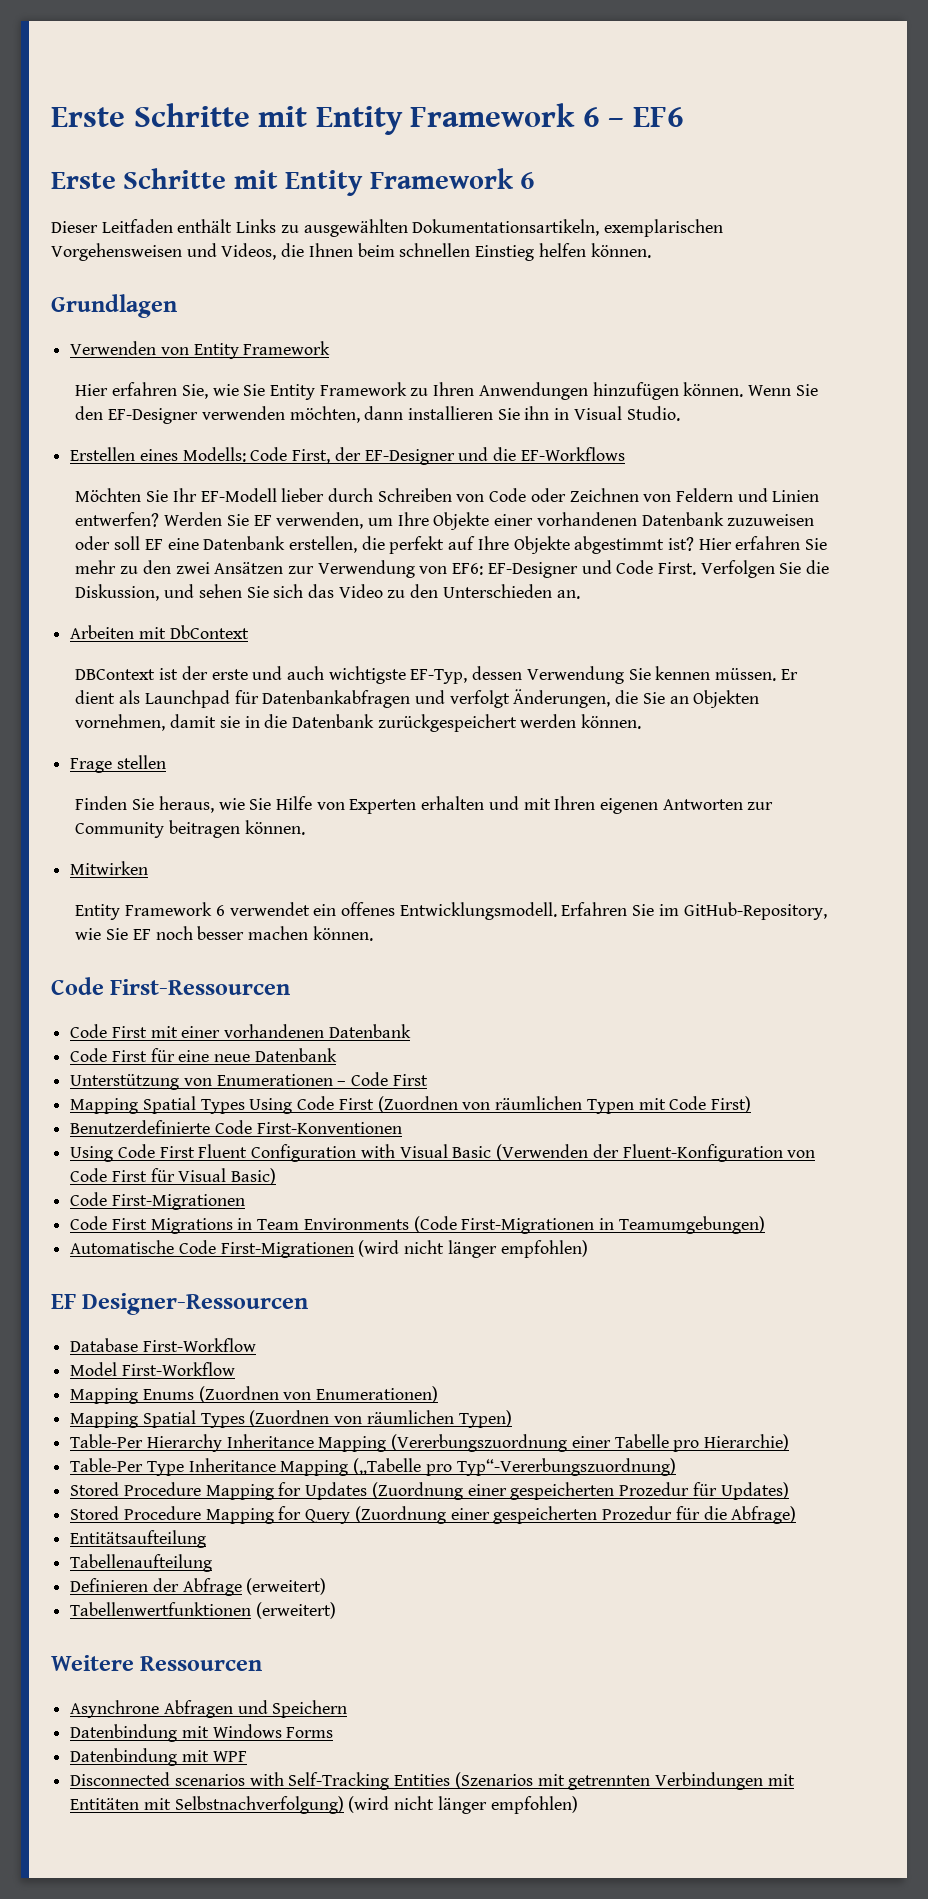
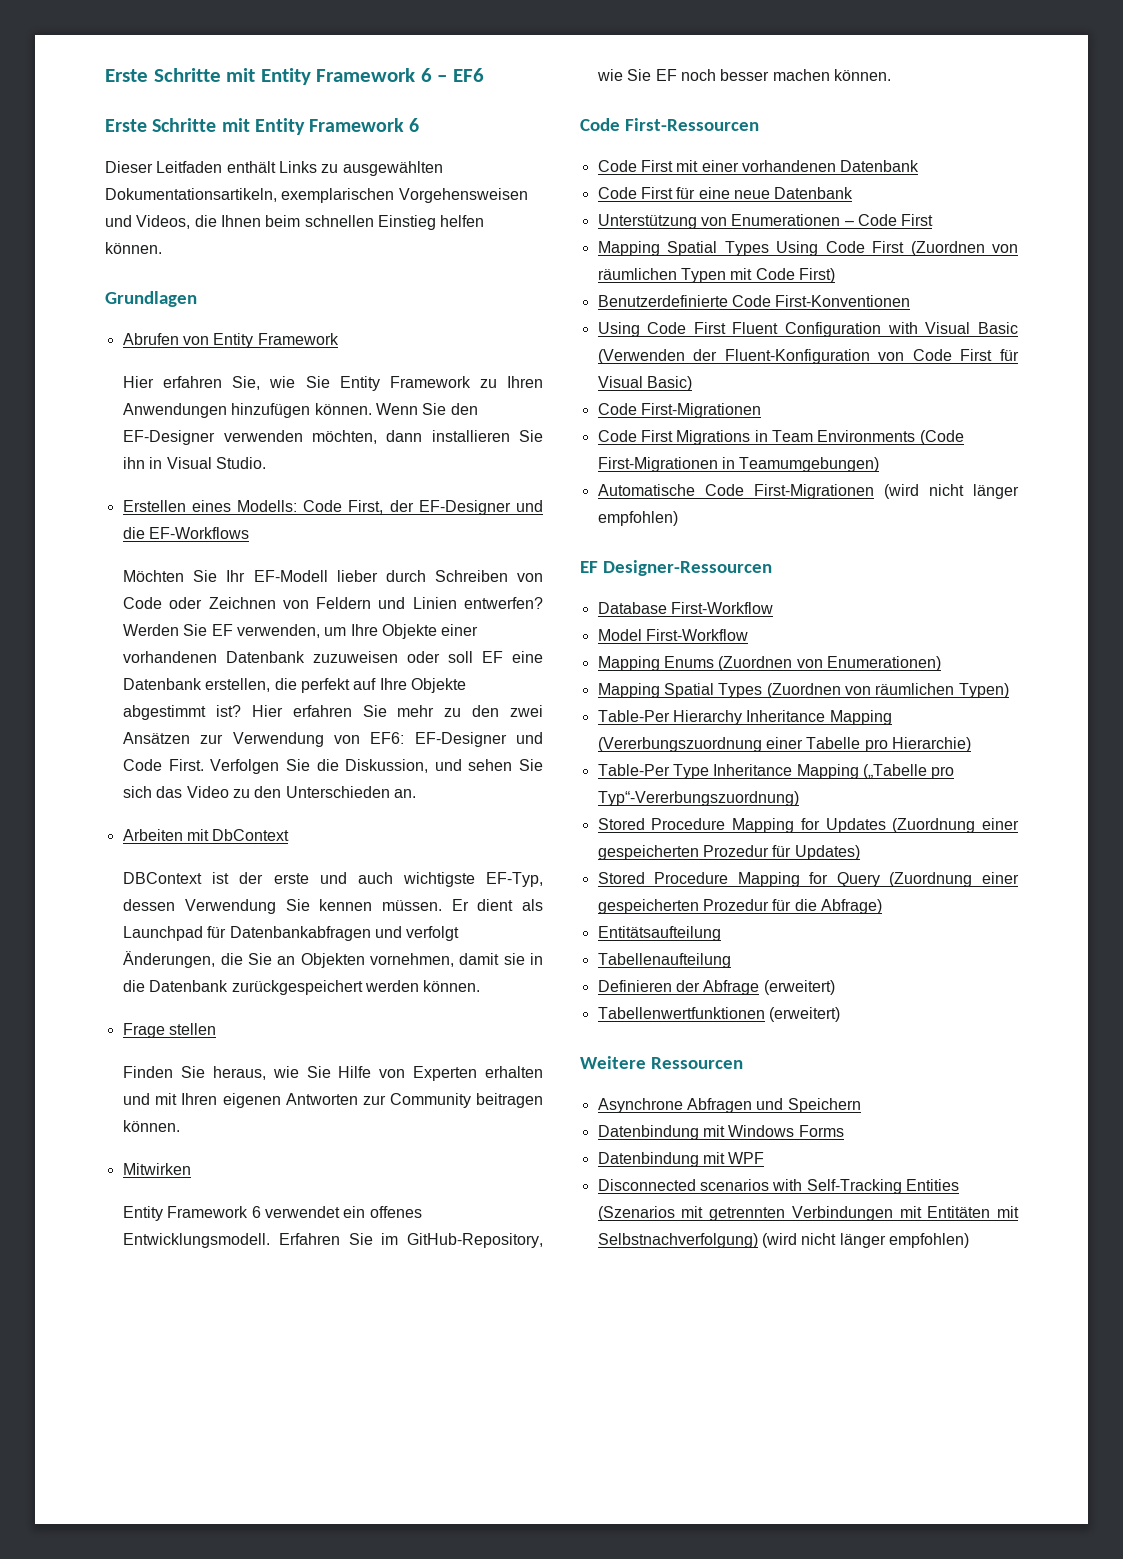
- Verwenden von Entity Framework
+ Abrufen von Entity Framework

